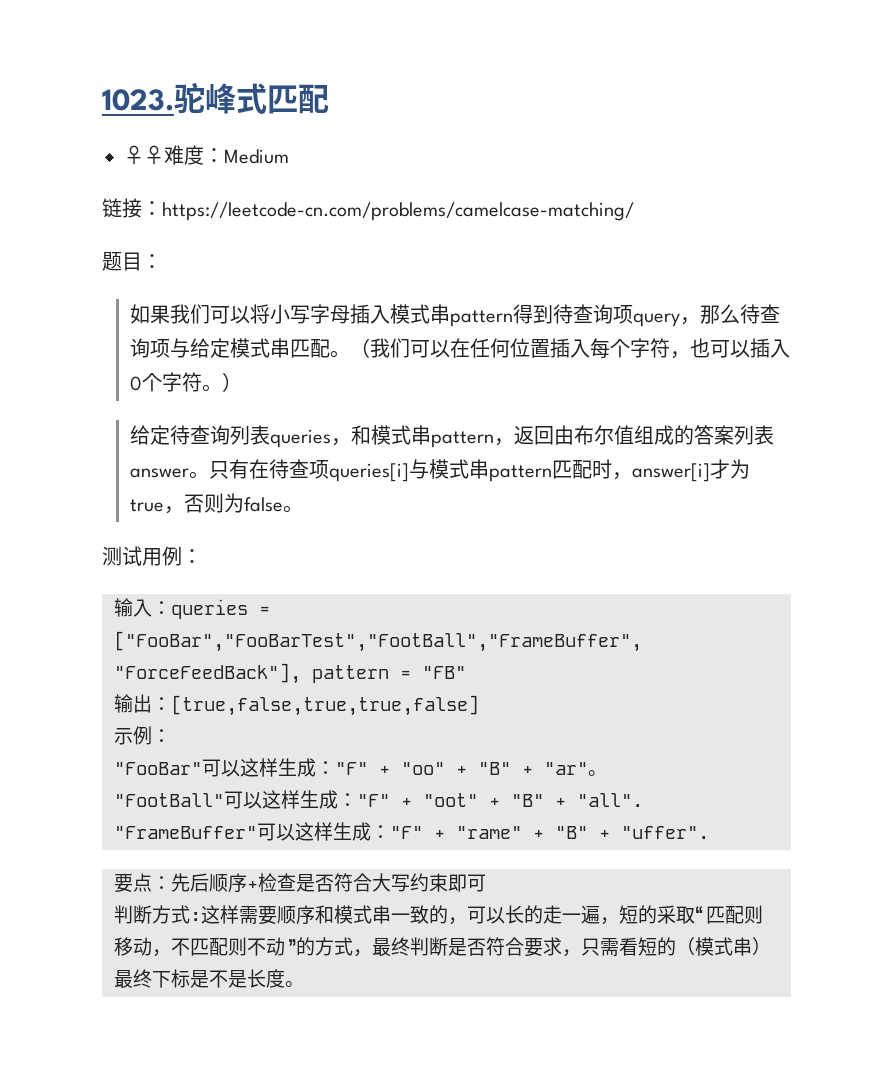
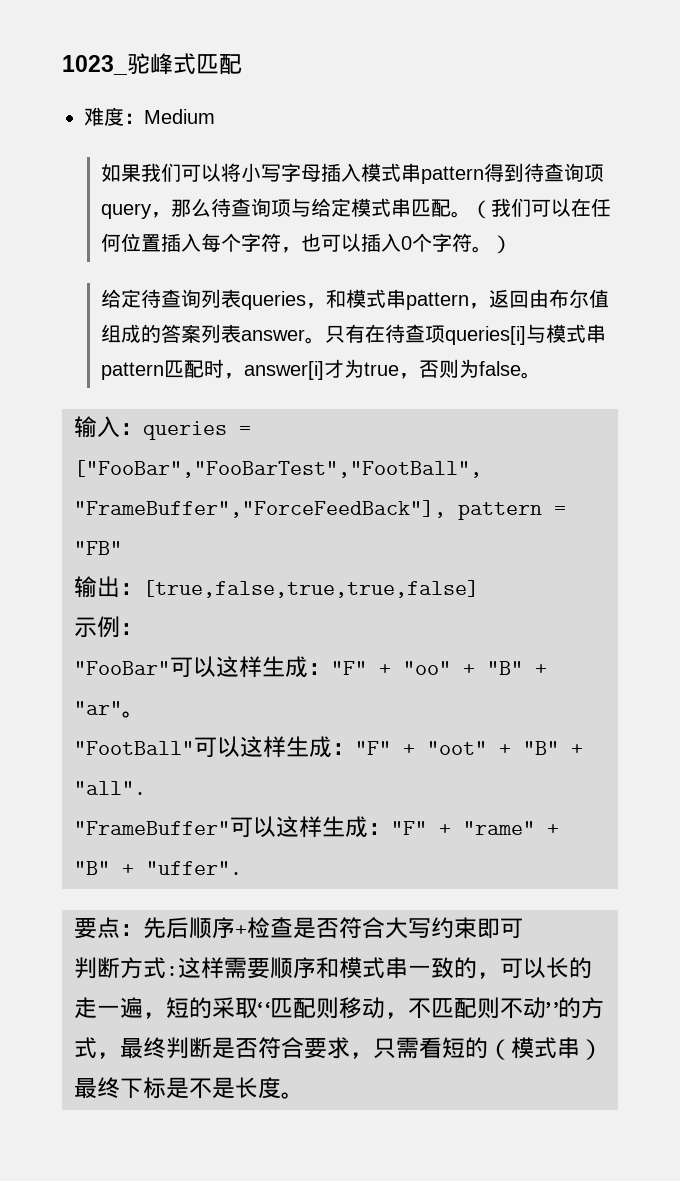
- 1023.驼峰式匹配
+ 1023_驼峰式匹配
- ♀♀难度：Medium
+ 难度：Medium
- 链接：https://leetcode-cn.com/problems/camelcase-matching/
- 题目：
- 测试用例：

